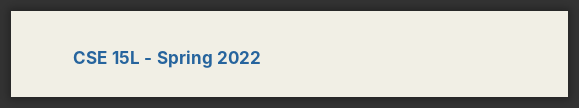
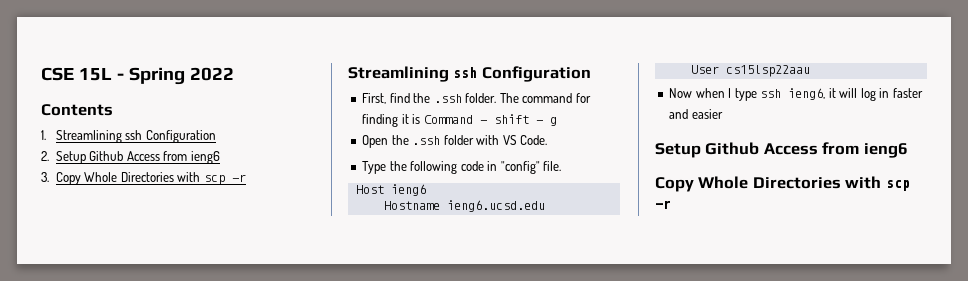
+ Contents
+ 1. Streamlining ssh Configuration
+ 2. Setup Github Access from ieng6
+ 3. Copy Whole Directories with scp -r
+ Streamlining ssh Configuration
+ First, find the .ssh folder. The command for finding it is Command - shift - g
+ Open the .ssh folder with VS Code.
+ Type the following code in "config" file.
+ Host ieng6
+ Hostname ieng6.ucsd.edu
+ User cs15lsp22aau
+ Now when I type ssh ieng6, it will log in faster and easier
+ Setup Github Access from ieng6
+ Copy Whole Directories with scp -r

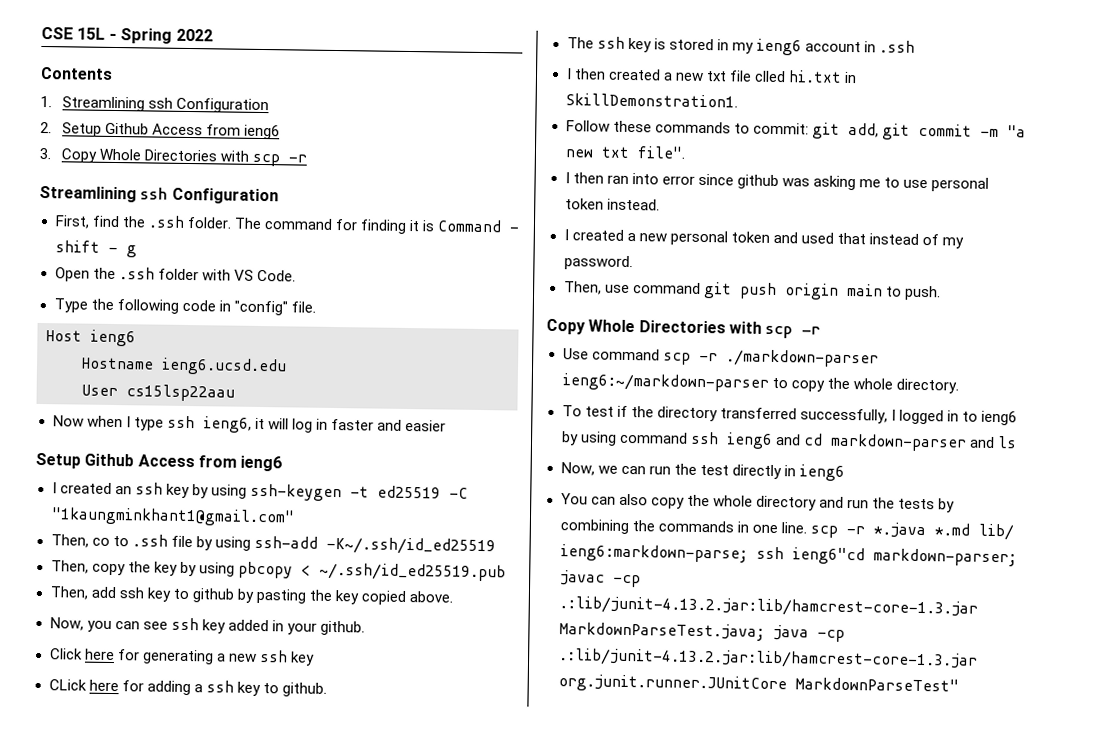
  Now when I type ssh ieng6, it will log in faster and easier
  Setup Github Access from ieng6
+ I created an ssh key by using ssh-keygen -t ed25519 -C "1kaungminkhant1@gmail.com"
+ Then, co to .ssh file by using ssh-add -K~/.ssh/id_ed25519
+ Then, copy the key by using pbcopy < ~/.ssh/id_ed25519.pub
+ Then, add ssh key to github by pasting the key copied above.
+ Now, you can see ssh key added in your github.
+ Click here for generating a new ssh key
+ CLick here for adding a ssh key to github.
+ The ssh key is stored in my ieng6 account in .ssh
+ I then created a new txt file clled hi.txt in SkillDemonstration1.
+ Follow these commands to commit: git add, git commit -m "a new txt file".
+ I then ran into error since github was asking me to use personal token instead.
+ I created a new personal token and used that instead of my password.
+ Then, use command git push origin main to push.
  Copy Whole Directories with scp -r
+ Use command scp -r ./markdown-parser ieng6:~/markdown-parser to copy the whole directory.
+ To test if the directory transferred successfully, I logged in to ieng6 by using command ssh ieng6 and cd markdown-parser and ls
+ Now, we can run the test directly in ieng6
+ You can also copy the whole directory and run the tests by combining the commands in one line. scp -r *.java *.md lib/ ieng6:markdown-parse; ssh ieng6"cd markdown-parser; javac -cp .:lib/junit-4.13.2.jar:lib/hamcrest-core-1.3.jar MarkdownParseTest.java; java -cp .:lib/junit-4.13.2.jar:lib/hamcrest-core-1.3.jar org.junit.runner.JUnitCore MarkdownParseTest"

